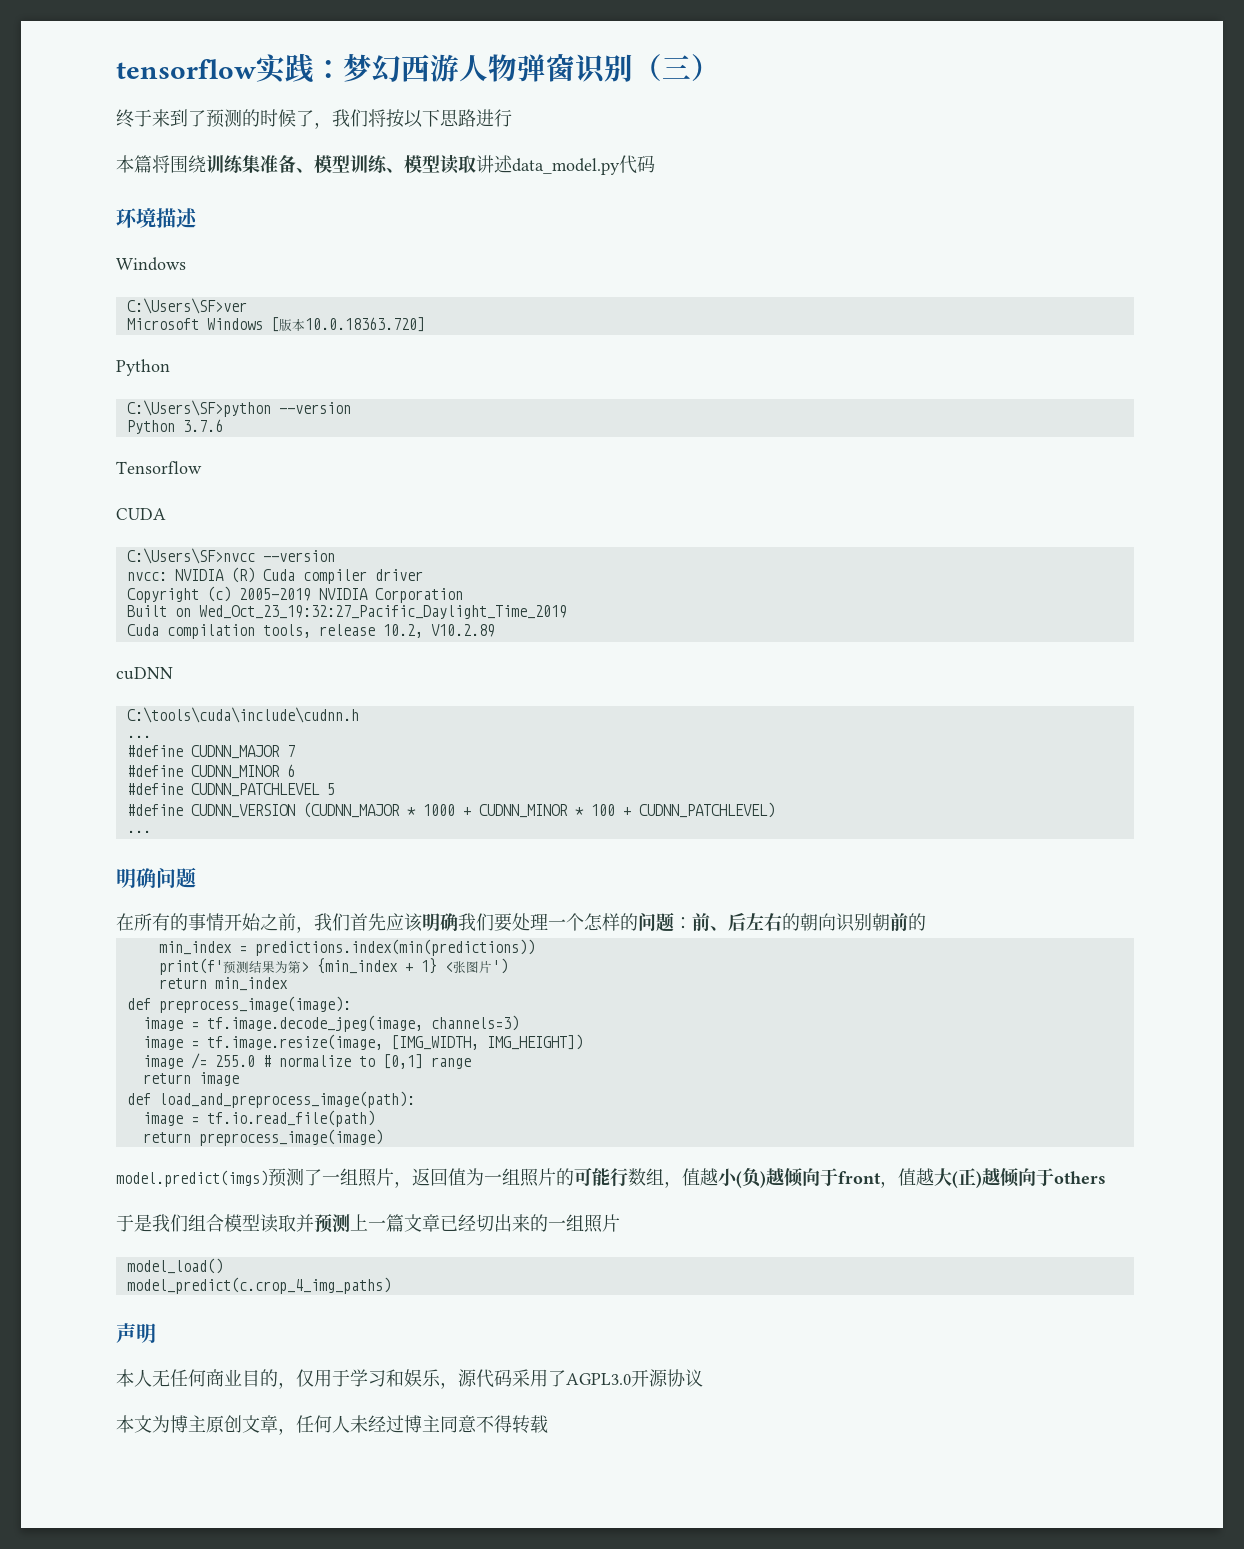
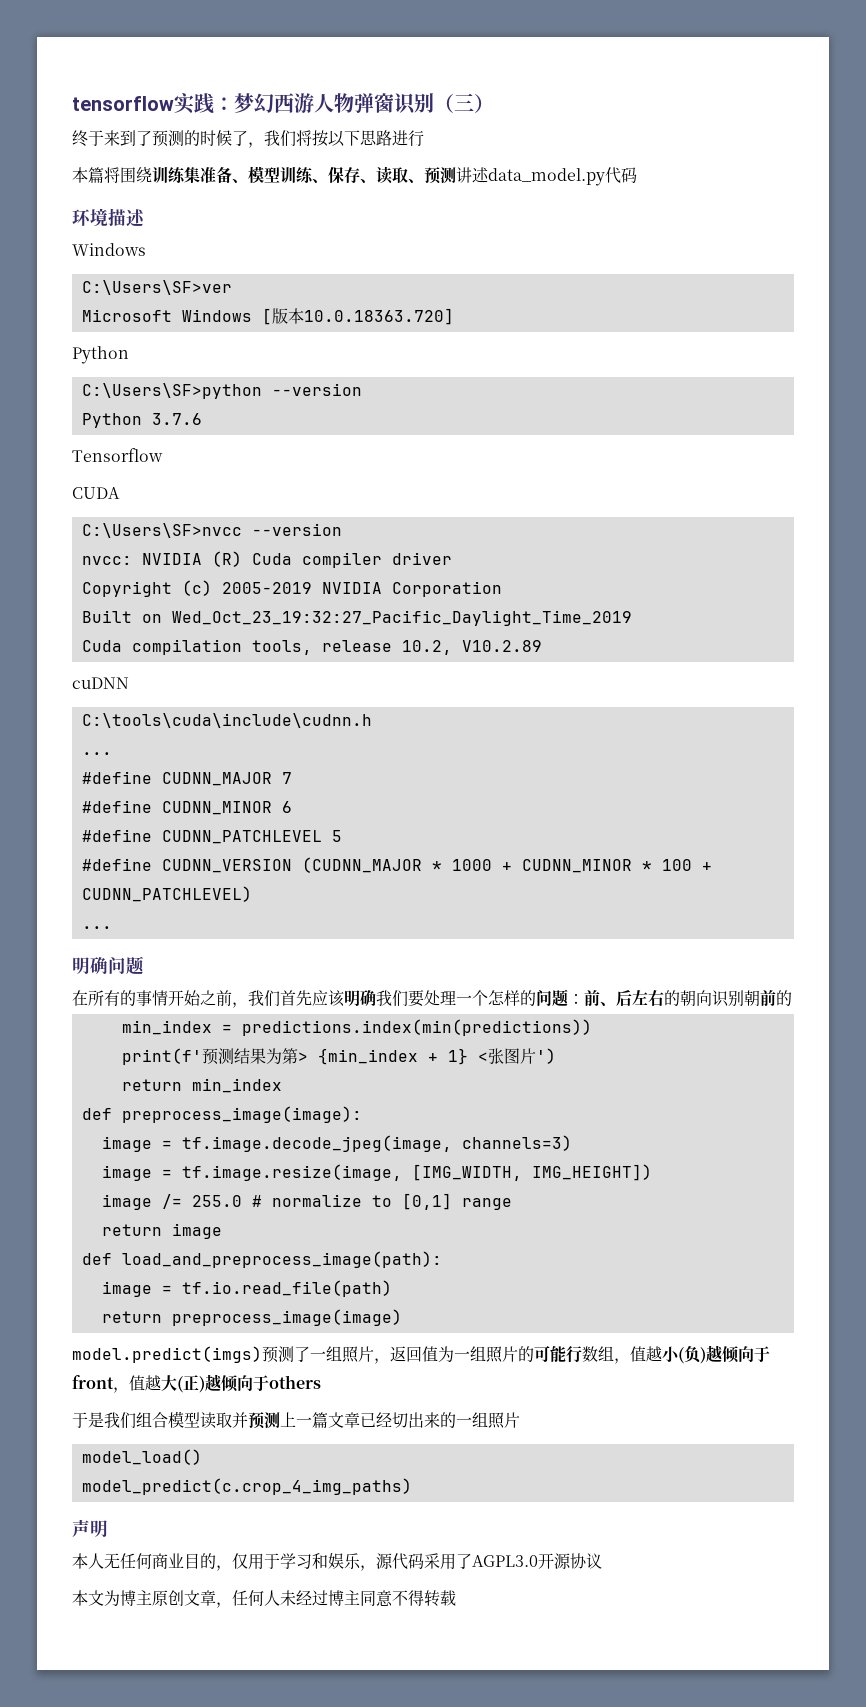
- 本篇将围绕训练集准备、模型训练、模型读取讲述data_model.py代码
+ 本篇将围绕训练集准备、模型训练、保存、读取、预测讲述data_model.py代码

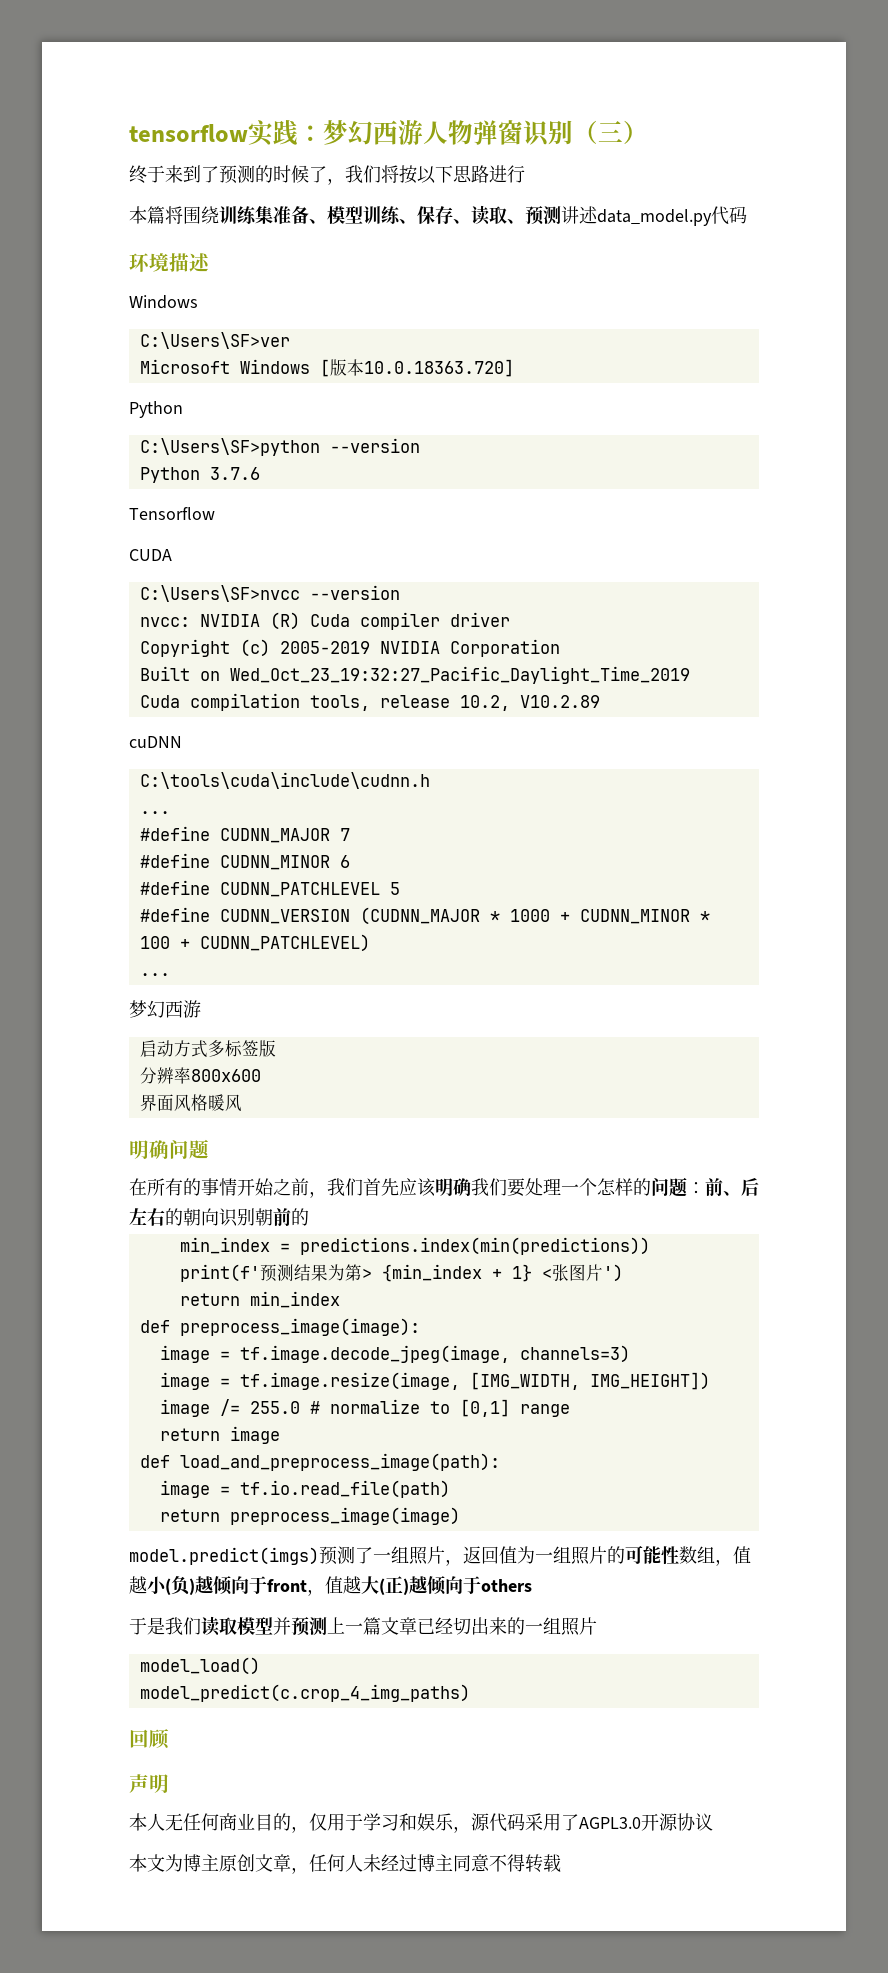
  #define CUDNN_VERSION (CUDNN_MAJOR * 1000 + CUDNN_MINOR * 100 + CUDNN_PATCHLEVEL)
  ...
+ 梦幻西游
+ 启动方式多标签版
+ 分辨率800x600
+ 界面风格暖风
- model.predict(imgs)预测了一组照片，返回值为一组照片的可能行数组，值越小(负)越倾向于front，值越大(正)越倾向于others
+ model.predict(imgs)预测了一组照片，返回值为一组照片的可能性数组，值越小(负)越倾向于front，值越大(正)越倾向于others
- 于是我们组合模型读取并预测上一篇文章已经切出来的一组照片
+ 于是我们读取模型并预测上一篇文章已经切出来的一组照片
+ 回顾

